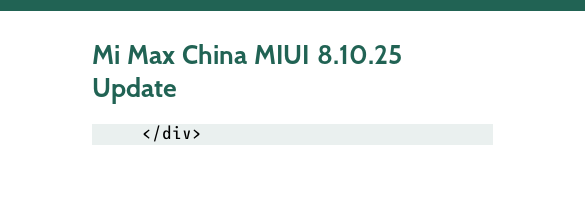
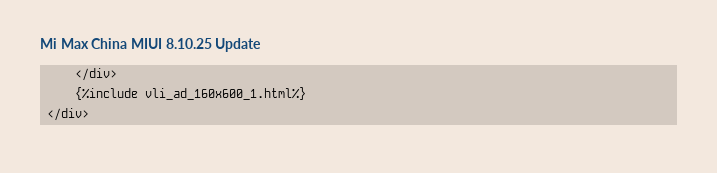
+ {%include vli_ad_160x600_1.html%}
+ </div>

